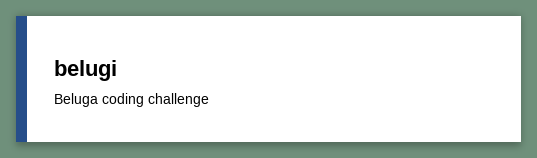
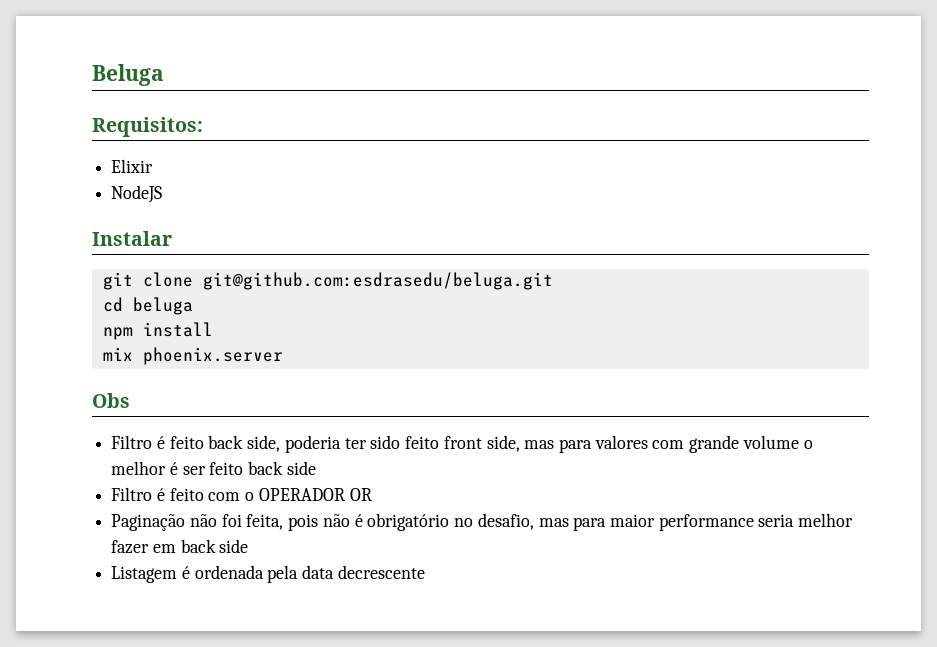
- belugi
- Beluga coding challenge
+ Beluga
+ Requisitos:
+ Elixir
+ NodeJS
+ Instalar
+ git clone git@github.com:esdrasedu/beluga.git
+ cd beluga
+ npm install
+ mix phoenix.server
+ Obs
+ Filtro é feito back side, poderia ter sido feito front side, mas para valores com grande volume o melhor é ser feito back side
+ Filtro é feito com o OPERADOR OR
+ Paginação não foi feita, pois não é obrigatório no desafio, mas para maior performance seria melhor fazer em back side
+ Listagem é ordenada pela data decrescente

